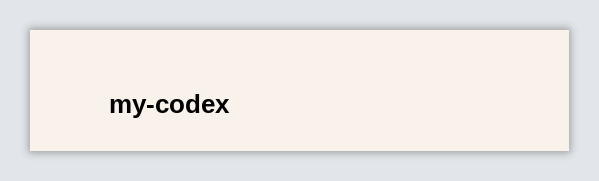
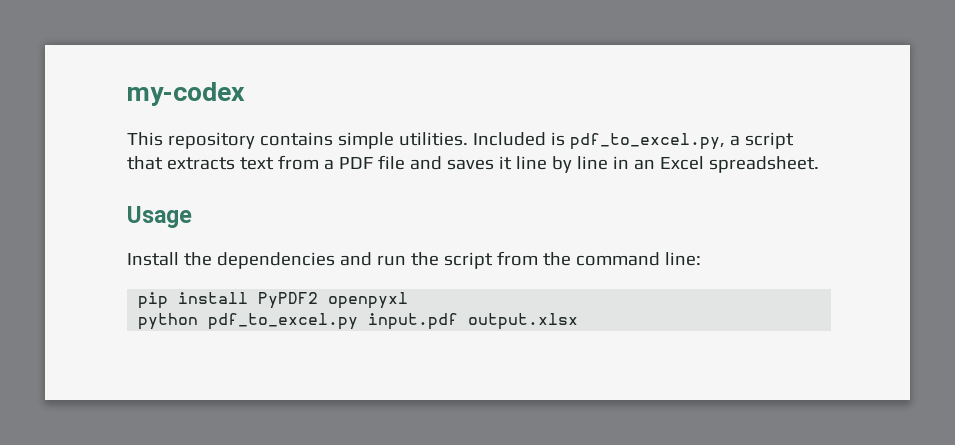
+ This repository contains simple utilities. Included is pdf_to_excel.py, a script that extracts text from a PDF file and saves it line by line in an Excel spreadsheet.
+ Usage
+ Install the dependencies and run the script from the command line:
+ pip install PyPDF2 openpyxl
+ python pdf_to_excel.py input.pdf output.xlsx

